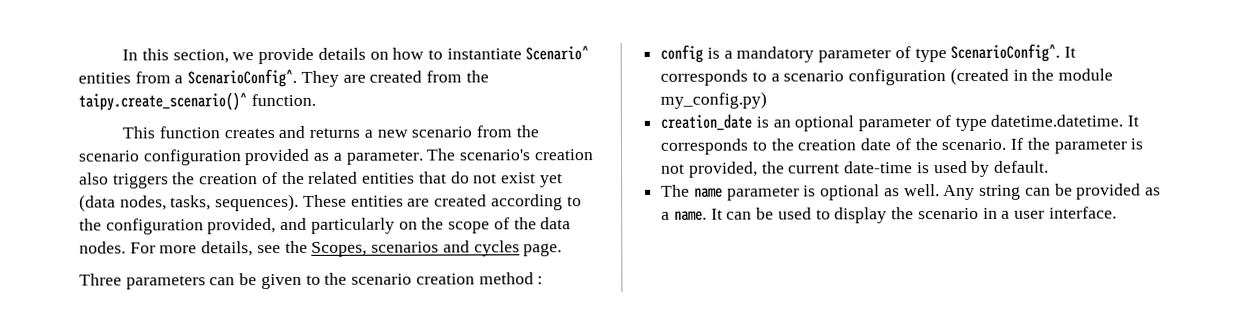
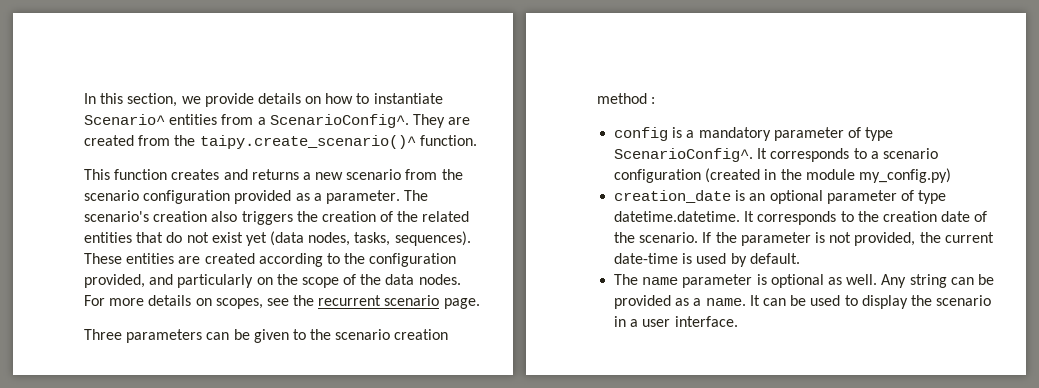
- For more details, see the Scopes, scenarios and cycles page.
+ For more details on scopes, see the recurrent scenario page.

